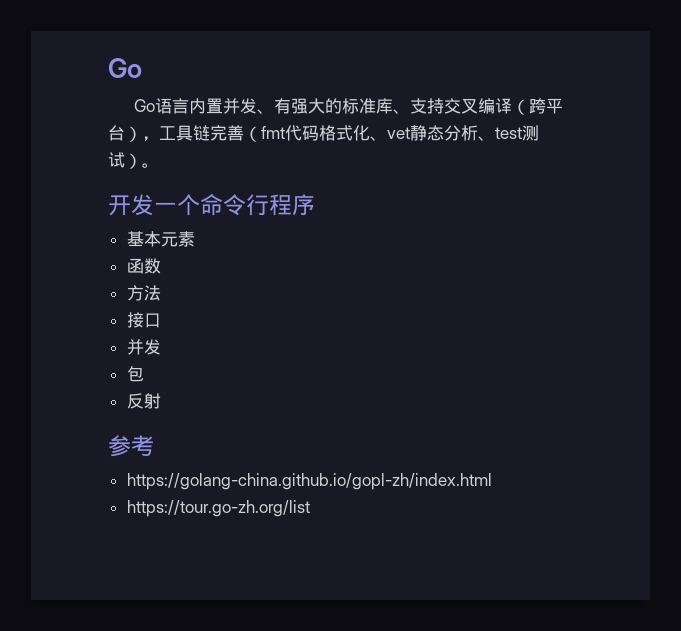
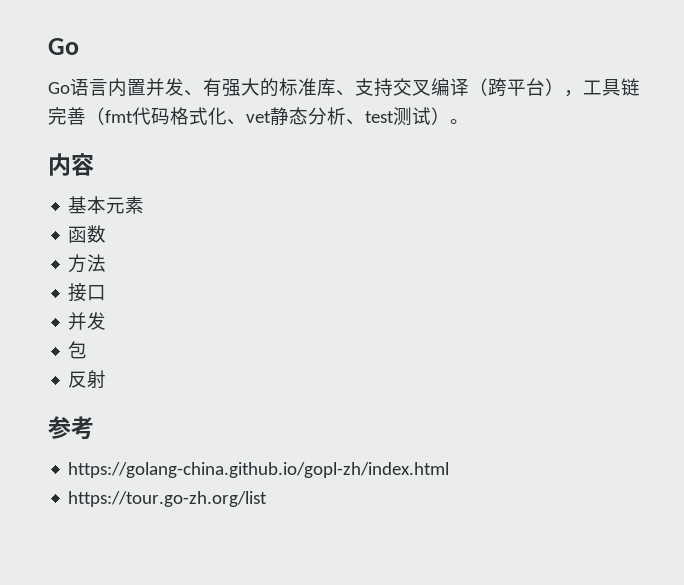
- 开发一个命令行程序
+ 内容

